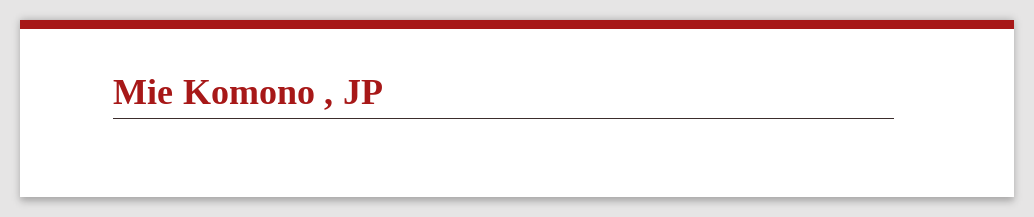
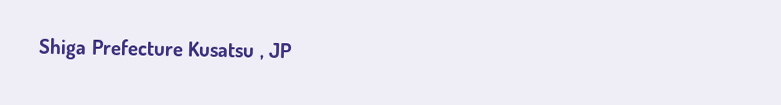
- Mie Komono , JP
+ Shiga Prefecture Kusatsu , JP

